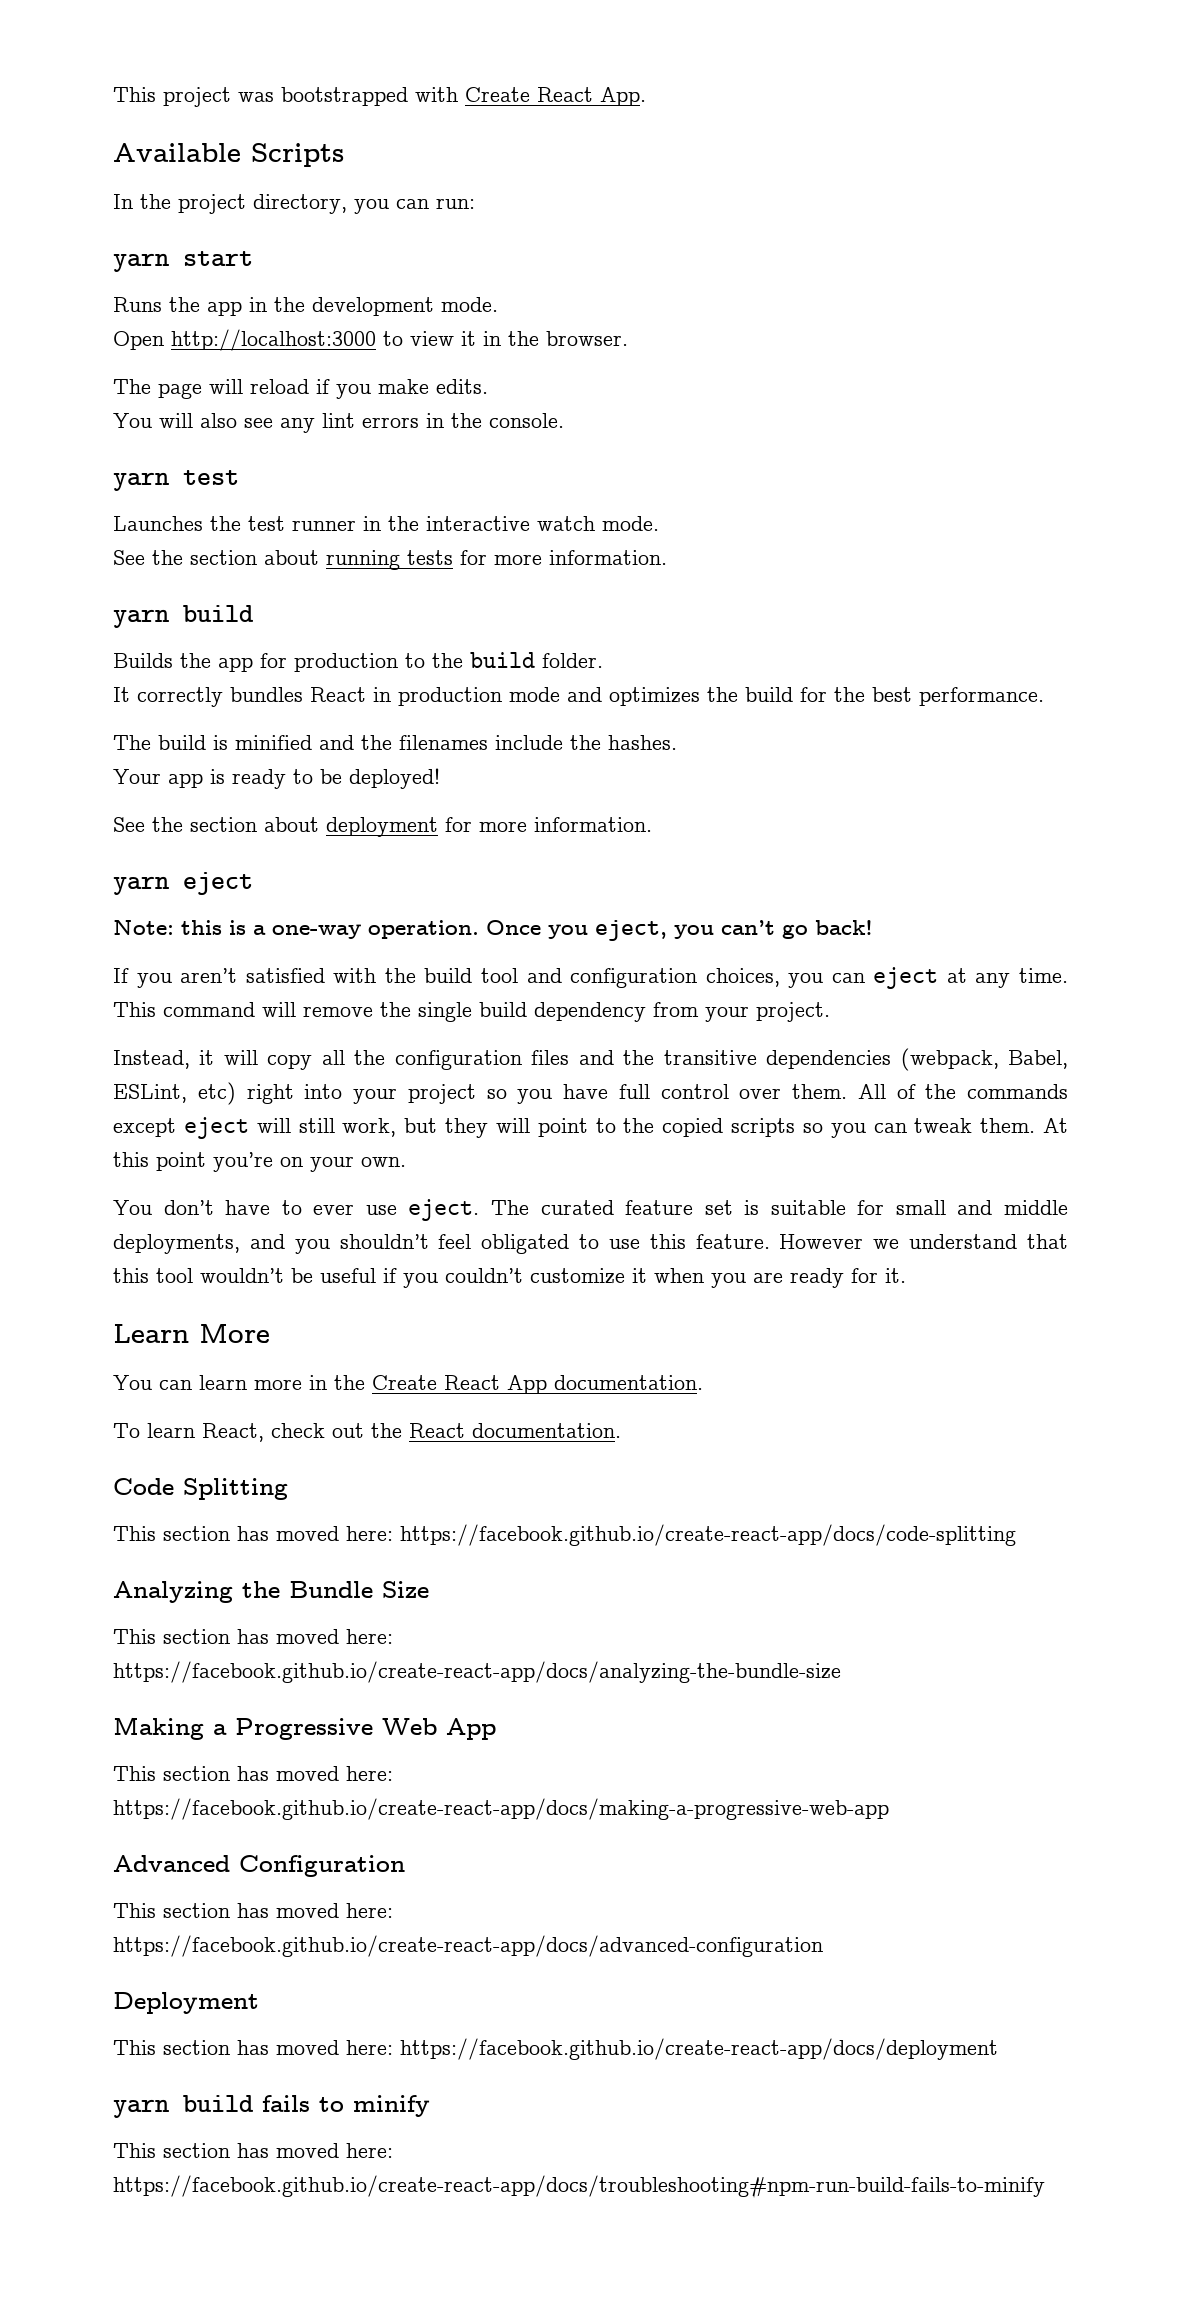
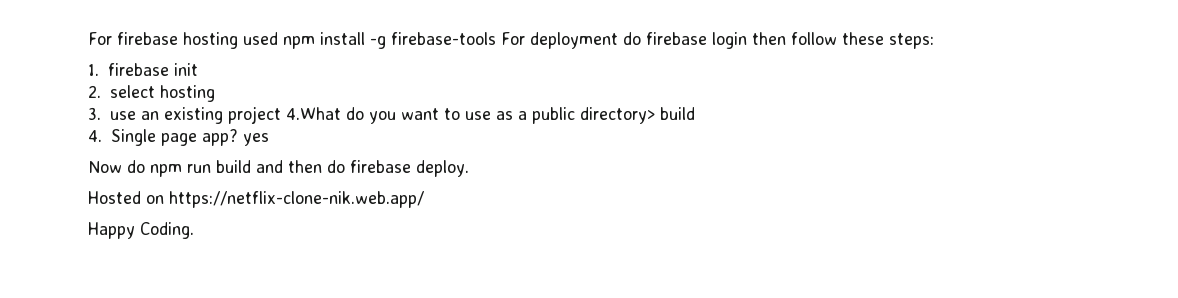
- This project was bootstrapped with Create React App.
- Available Scripts
- In the project directory, you can run:
- yarn start
- Runs the app in the development mode.
- Open http://localhost:3000 to view it in the browser.
- The page will reload if you make edits.
- You will also see any lint errors in the console.
- yarn test
- Launches the test runner in the interactive watch mode.
- See the section about running tests for more information.
- yarn build
- Builds the app for production to the build folder.
- It correctly bundles React in production mode and optimizes the build for the best performance.
- The build is minified and the filenames include the hashes.
- Your app is ready to be deployed!
- See the section about deployment for more information.
- yarn eject
- Note: this is a one-way operation. Once you eject, you can’t go back!
- If you aren’t satisfied with the build tool and configuration choices, you can eject at any time. This command will remove the single build dependency from your project.
- Instead, it will copy all the configuration files and the transitive dependencies (webpack, Babel, ESLint, etc) right into your project so you have full control over them. All of the commands except eject will still work, but they will point to the copied scripts so you can tweak them. At this point you’re on your own.
- You don’t have to ever use eject. The curated feature set is suitable for small and middle deployments, and you shouldn’t feel obligated to use this feature. However we understand that this tool wouldn’t be useful if you couldn’t customize it when you are ready for it.
- Learn More
- You can learn more in the Create React App documentation.
- To learn React, check out the React documentation.
- Code Splitting
- This section has moved here: https://facebook.github.io/create-react-app/docs/code-splitting
- Analyzing the Bundle Size
- This section has moved here: https://facebook.github.io/create-react-app/docs/analyzing-the-bundle-size
- Making a Progressive Web App
- This section has moved here: https://facebook.github.io/create-react-app/docs/making-a-progressive-web-app
- Advanced Configuration
- This section has moved here: https://facebook.github.io/create-react-app/docs/advanced-configuration
- Deployment
- This section has moved here: https://facebook.github.io/create-react-app/docs/deployment
- yarn build fails to minify
- This section has moved here: https://facebook.github.io/create-react-app/docs/troubleshooting#npm-run-build-fails-to-minify
+ For firebase hosting used npm install -g firebase-tools For deployment do firebase login then follow these steps:
+ 1. firebase init
+ 2. select hosting
+ 3. use an existing project 4.What do you want to use as a public directory> build
+ 4. Single page app? yes
+ Now do npm run build and then do firebase deploy.
+ Hosted on https://netflix-clone-nik.web.app/
+ Happy Coding.

